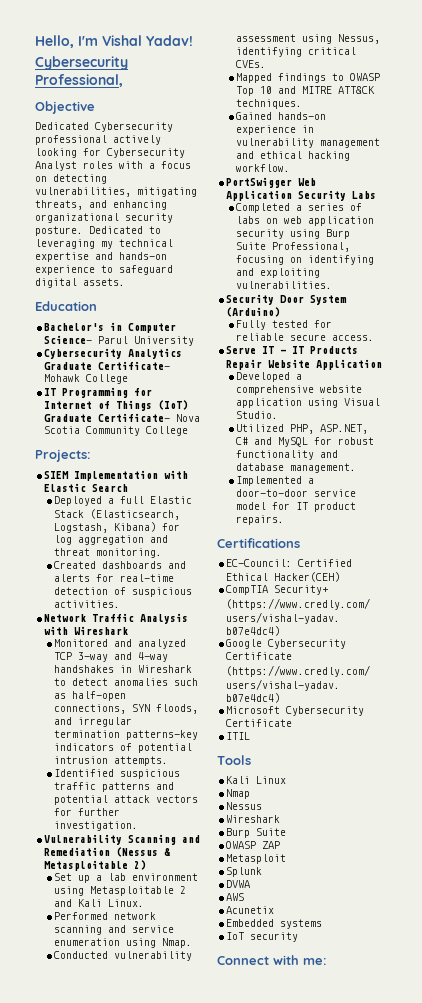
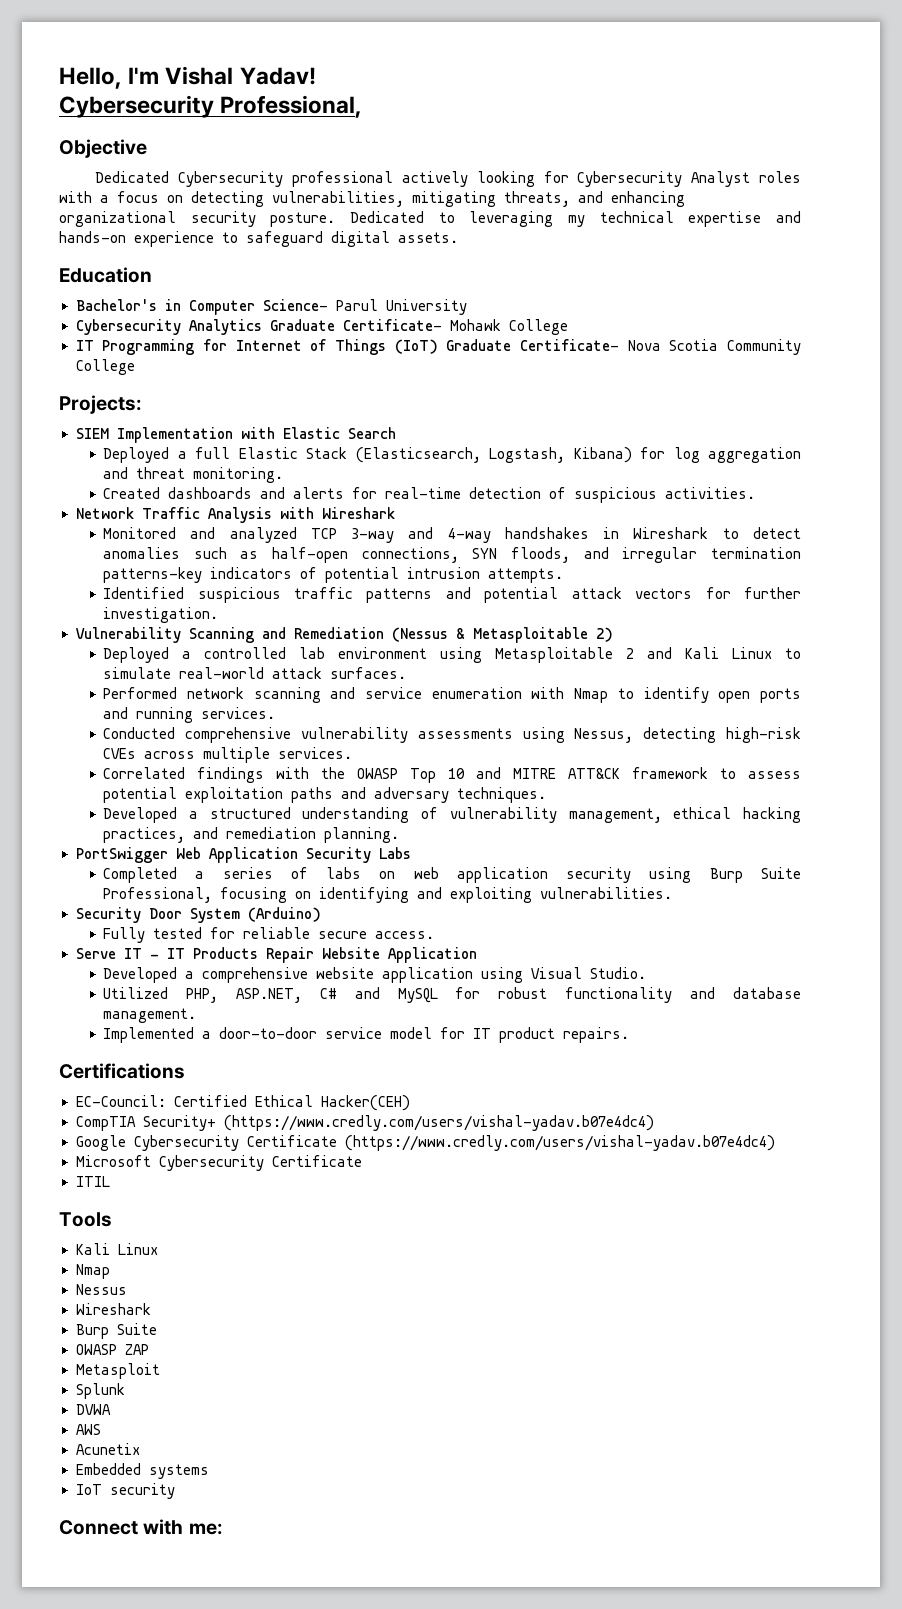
- Set up a lab environment using Metasploitable 2 and Kali Linux.
+ Deployed a controlled lab environment using Metasploitable 2 and Kali Linux to simulate real-world attack surfaces.
- Performed network scanning and service enumeration using Nmap.
- Conducted vulnerability assessment using Nessus, identifying critical CVEs.
- Mapped findings to OWASP Top 10 and MITRE ATT&CK techniques.
- Gained hands-on experience in vulnerability management and ethical hacking workflow.
+ Performed network scanning and service enumeration with Nmap to identify open ports and running services.
+ Conducted comprehensive vulnerability assessments using Nessus, detecting high-risk CVEs across multiple services.
+ Correlated findings with the OWASP Top 10 and MITRE ATT&CK framework to assess potential exploitation paths and adversary techniques.
+ Developed a structured understanding of vulnerability management, ethical hacking practices, and remediation planning.

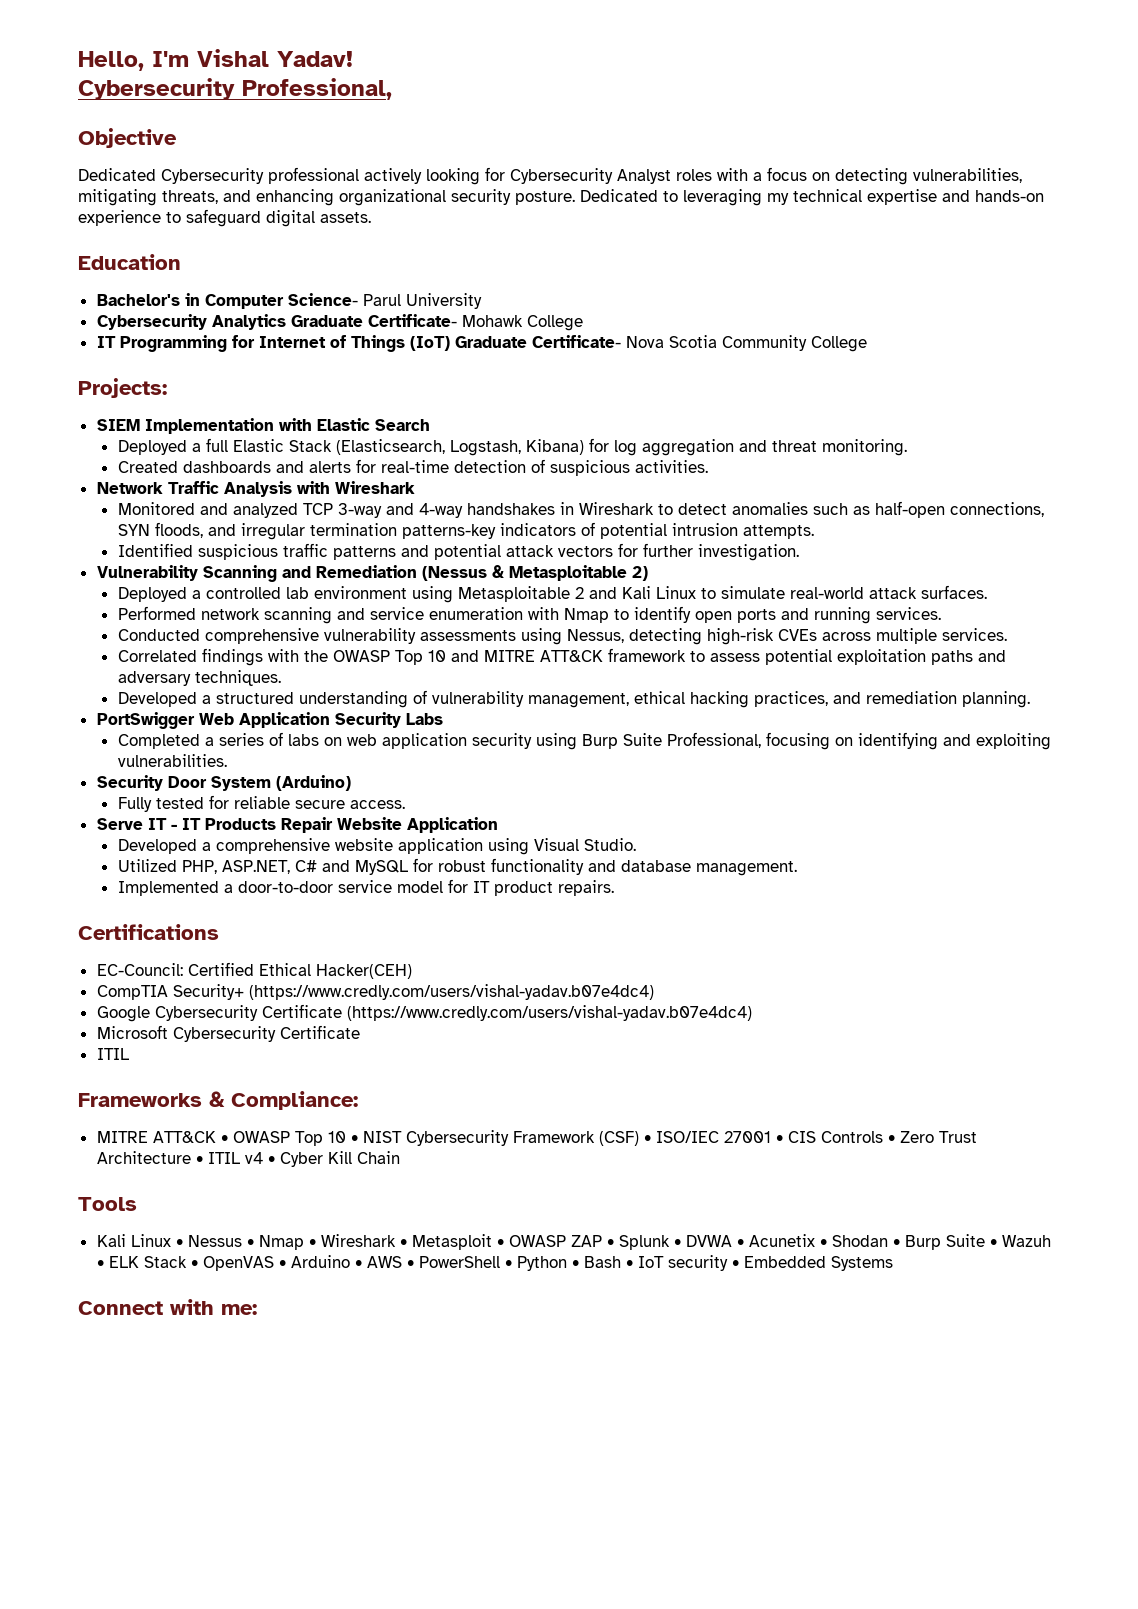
+ Frameworks & Compliance:
+ MITRE ATT&CK • OWASP Top 10 • NIST Cybersecurity Framework (CSF) • ISO/IEC 27001 • CIS Controls • Zero Trust Architecture • ITIL v4 • Cyber Kill Chain
  Tools
- Kali Linux
- Nmap
- Nessus
- Wireshark
- Burp Suite
- OWASP ZAP
- Metasploit
- Splunk
- DVWA
- AWS
- Acunetix
- Embedded systems
- IoT security
+ Kali Linux • Nessus • Nmap • Wireshark • Metasploit • OWASP ZAP • Splunk • DVWA • Acunetix • Shodan • Burp Suite • Wazuh • ELK Stack • OpenVAS • Arduino • AWS • PowerShell • Python • Bash • IoT security • Embedded Systems

